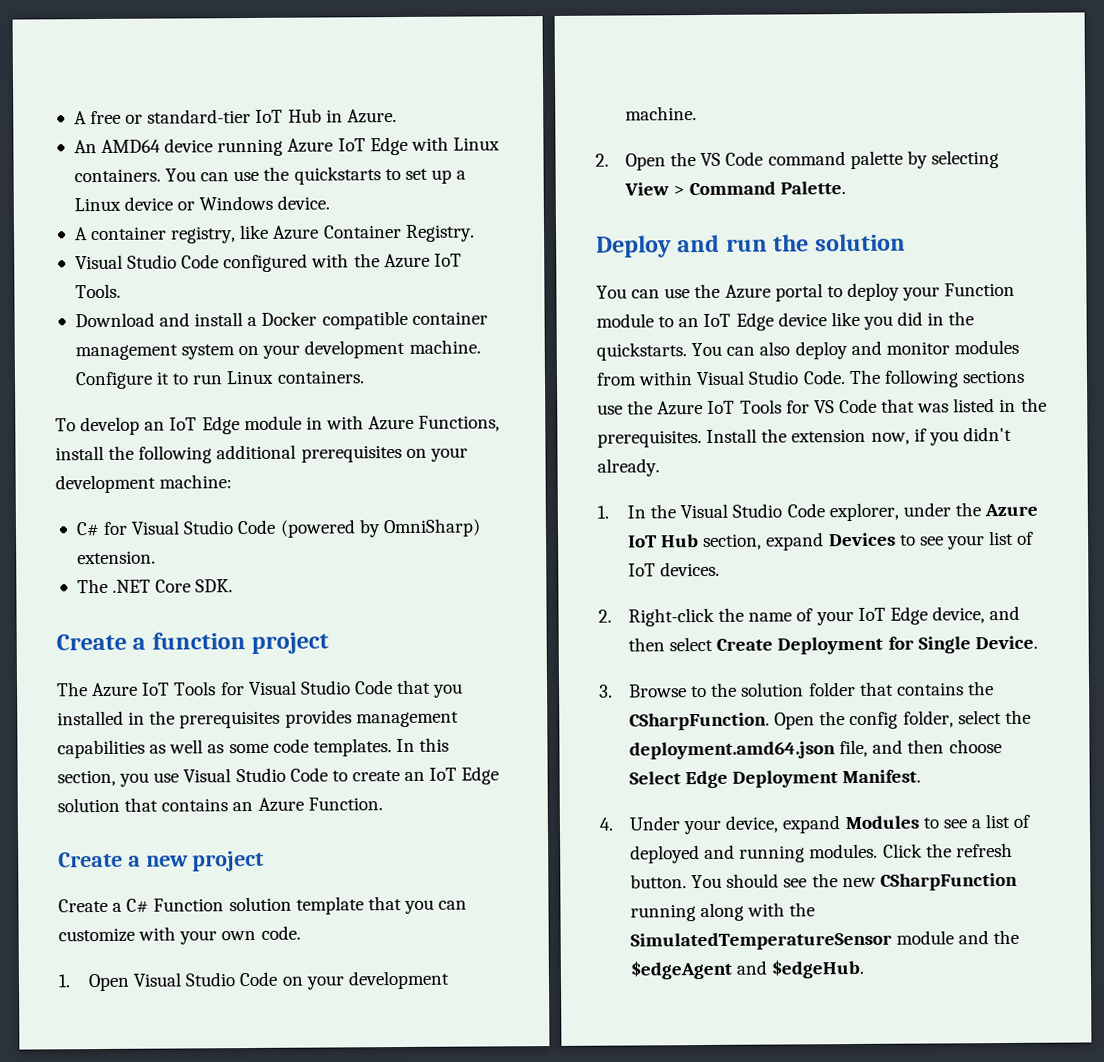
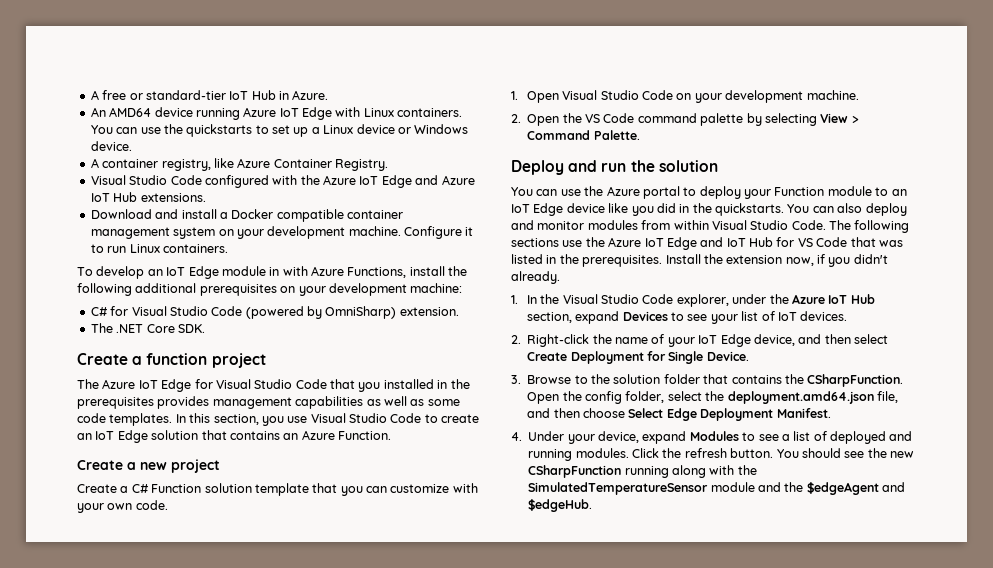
- Visual Studio Code configured with the Azure IoT Tools.
+ Visual Studio Code configured with the Azure IoT Edge and Azure IoT Hub extensions.
- The Azure IoT Tools for Visual Studio Code that you installed in the prerequisites provides management capabilities as well as some code templates.
+ The Azure IoT Edge for Visual Studio Code that you installed in the prerequisites provides management capabilities as well as some code templates.
- The following sections use the Azure IoT Tools for VS Code that was listed in the prerequisites.
+ The following sections use the Azure IoT Edge and IoT Hub for VS Code that was listed in the prerequisites.

